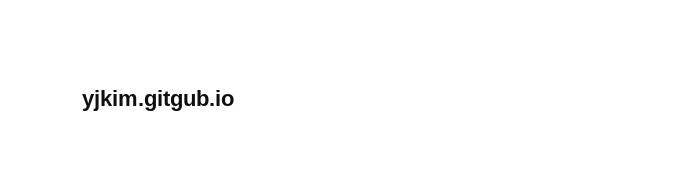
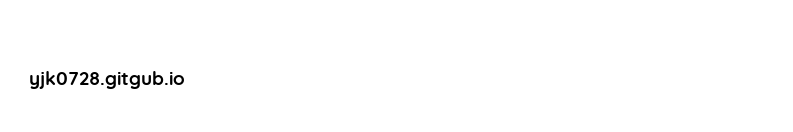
- yjkim.gitgub.io
+ yjk0728.gitgub.io

